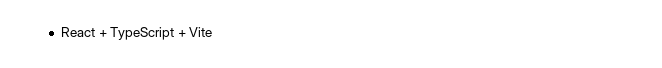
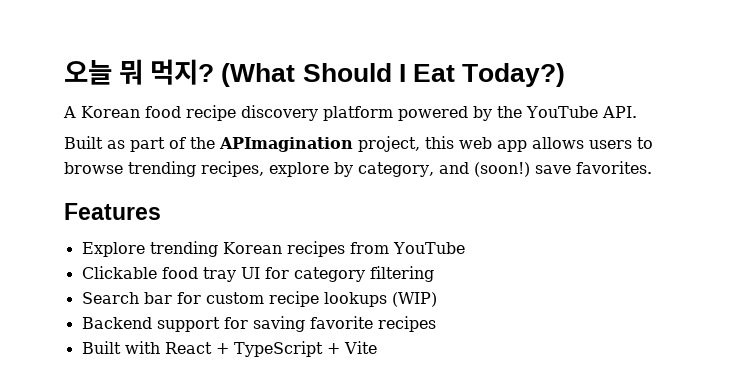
- React + TypeScript + Vite
+ 오늘 뭐 먹지? (What Should I Eat Today?)
+ A Korean food recipe discovery platform powered by the YouTube API.
+ Built as part of the APImagination project, this web app allows users to browse trending recipes, explore by category, and (soon!) save favorites.
+ Features
+ Explore trending Korean recipes from YouTube
+ Clickable food tray UI for category filtering
+ Search bar for custom recipe lookups (WIP)
+ Backend support for saving favorite recipes
+ Built with React + TypeScript + Vite

